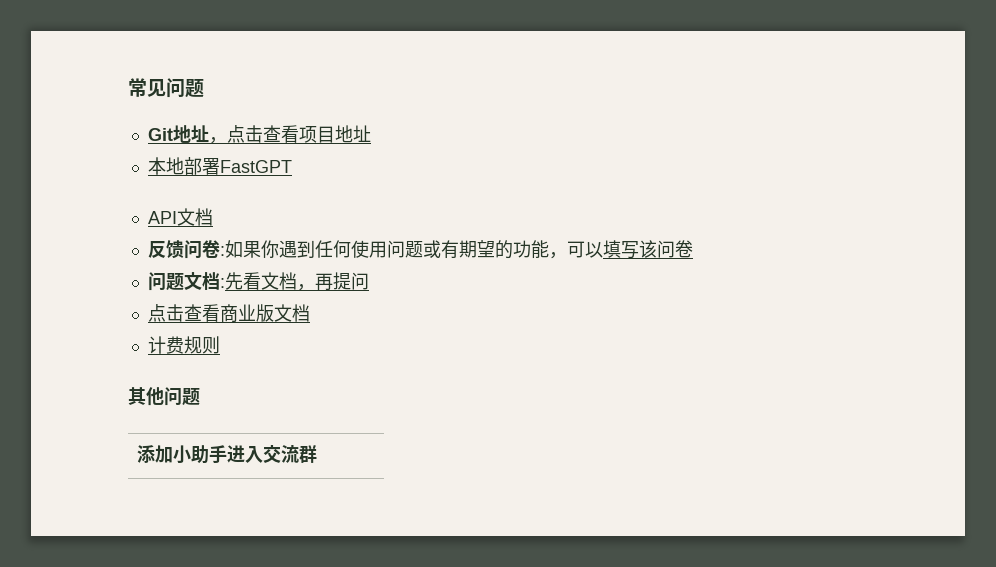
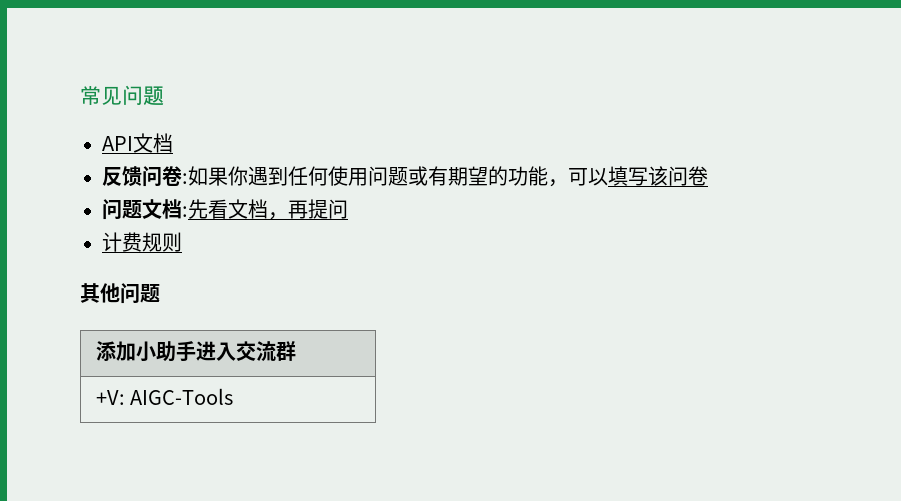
- Git地址，点击查看项目地址
- 本地部署FastGPT
- 点击查看商业版文档
+ +V: AIGC-Tools

